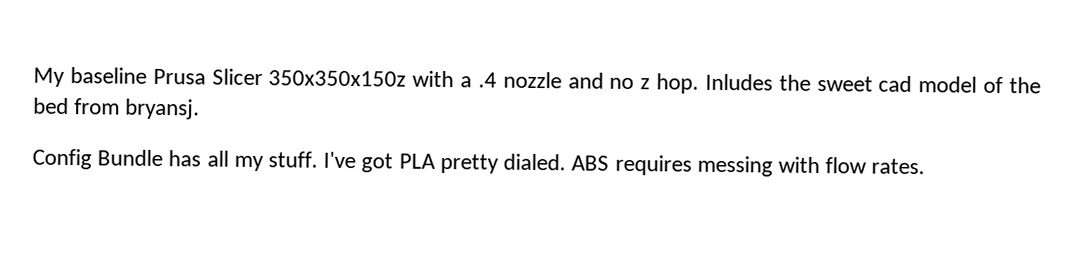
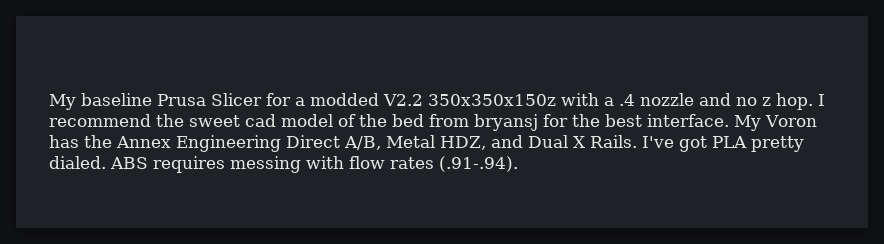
- My baseline Prusa Slicer 350x350x150z with a .4 nozzle and no z hop.
+ My baseline Prusa Slicer for a modded V2.2 350x350x150z with a .4 nozzle and no z hop.
- Inludes the sweet cad model of the bed from bryansj.
- Config Bundle has all my stuff.
+ I recommend the sweet cad model of the bed from bryansj for the best interface. My Voron has the Annex Engineering Direct A/B, Metal HDZ, and Dual X Rails.
- ABS requires messing with flow rates.
+ ABS requires messing with flow rates (.91-.94).

